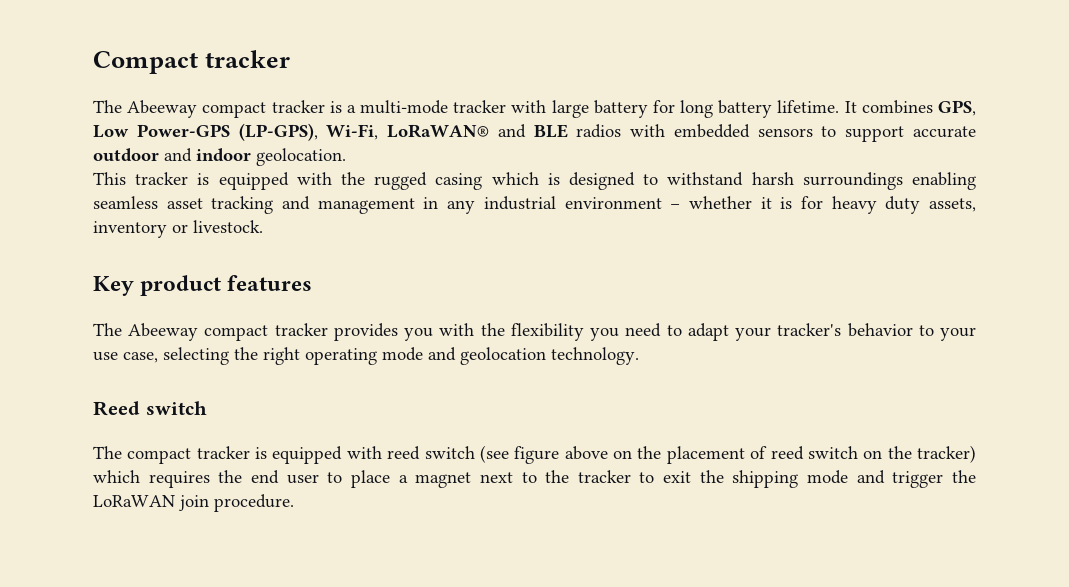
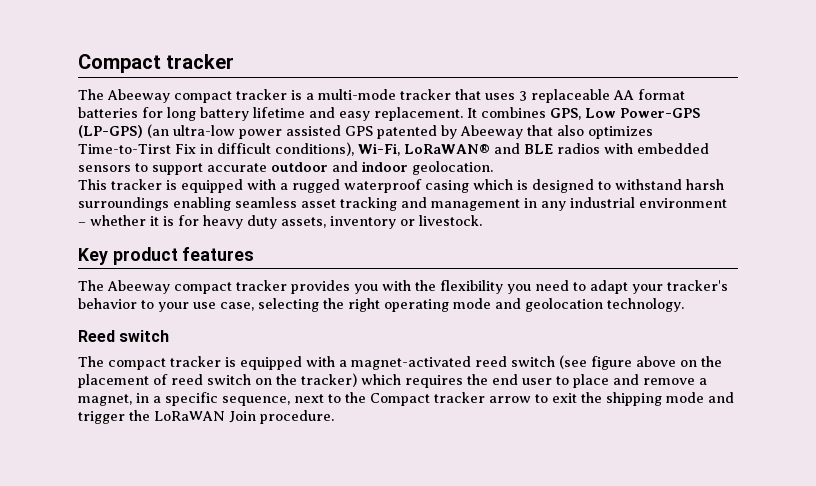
- The Abeeway compact tracker is a multi-mode tracker with large battery for long battery lifetime.
+ The Abeeway compact tracker is a multi-mode tracker that uses 3 replaceable AA format batteries for long battery lifetime and easy replacement.
- It combines GPS, Low Power-GPS (LP-GPS), Wi-Fi, LoRaWAN® and BLE radios with embedded sensors to support accurate outdoor and indoor geolocation.
+ It combines GPS, Low Power-GPS (LP-GPS) (an ultra-low power assisted GPS patented by Abeeway that also optimizes Time-to-Tirst Fix in difficult conditions), Wi-Fi, LoRaWAN® and BLE radios with embedded sensors to support accurate outdoor and indoor geolocation.
- This tracker is equipped with the rugged casing which is designed to withstand harsh surroundings enabling seamless asset tracking and management in any industrial environment – whether it is for heavy duty assets, inventory or livestock.
+ This tracker is equipped with a rugged waterproof casing which is designed to withstand harsh surroundings enabling seamless asset tracking and management in any industrial environment – whether it is for heavy duty assets, inventory or livestock.
- The compact tracker is equipped with reed switch (see figure above on the placement of reed switch on the tracker) which requires the end user to place a magnet next to the tracker to exit the shipping mode and trigger the LoRaWAN join procedure.
+ The compact tracker is equipped with a magnet-activated reed switch (see figure above on the placement of reed switch on the tracker) which requires the end user to place and remove a magnet, in a specific sequence, next to the Compact tracker arrow to exit the shipping mode and trigger the LoRaWAN Join procedure.

